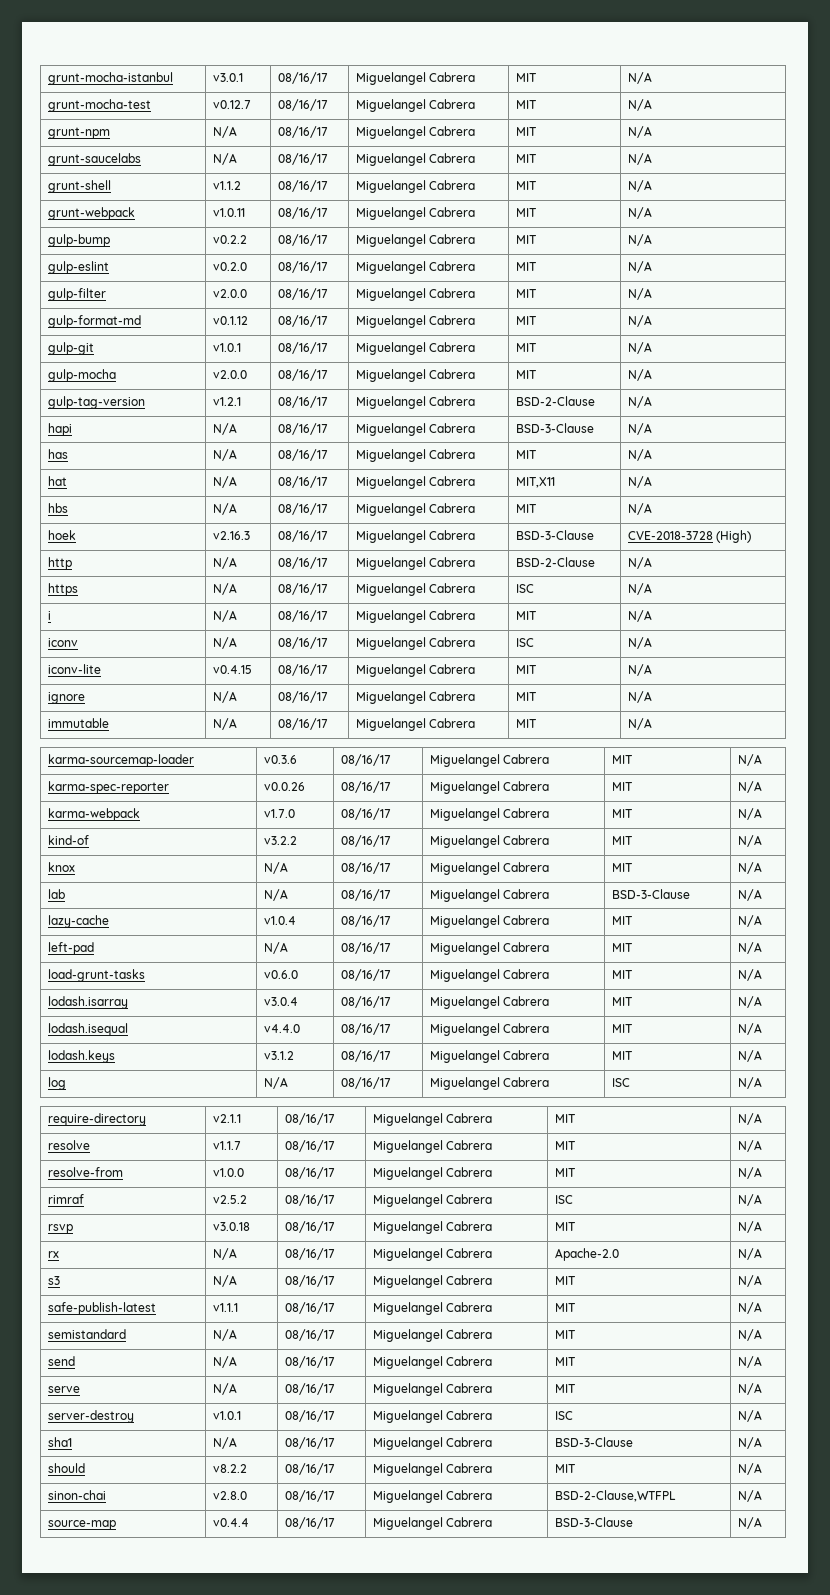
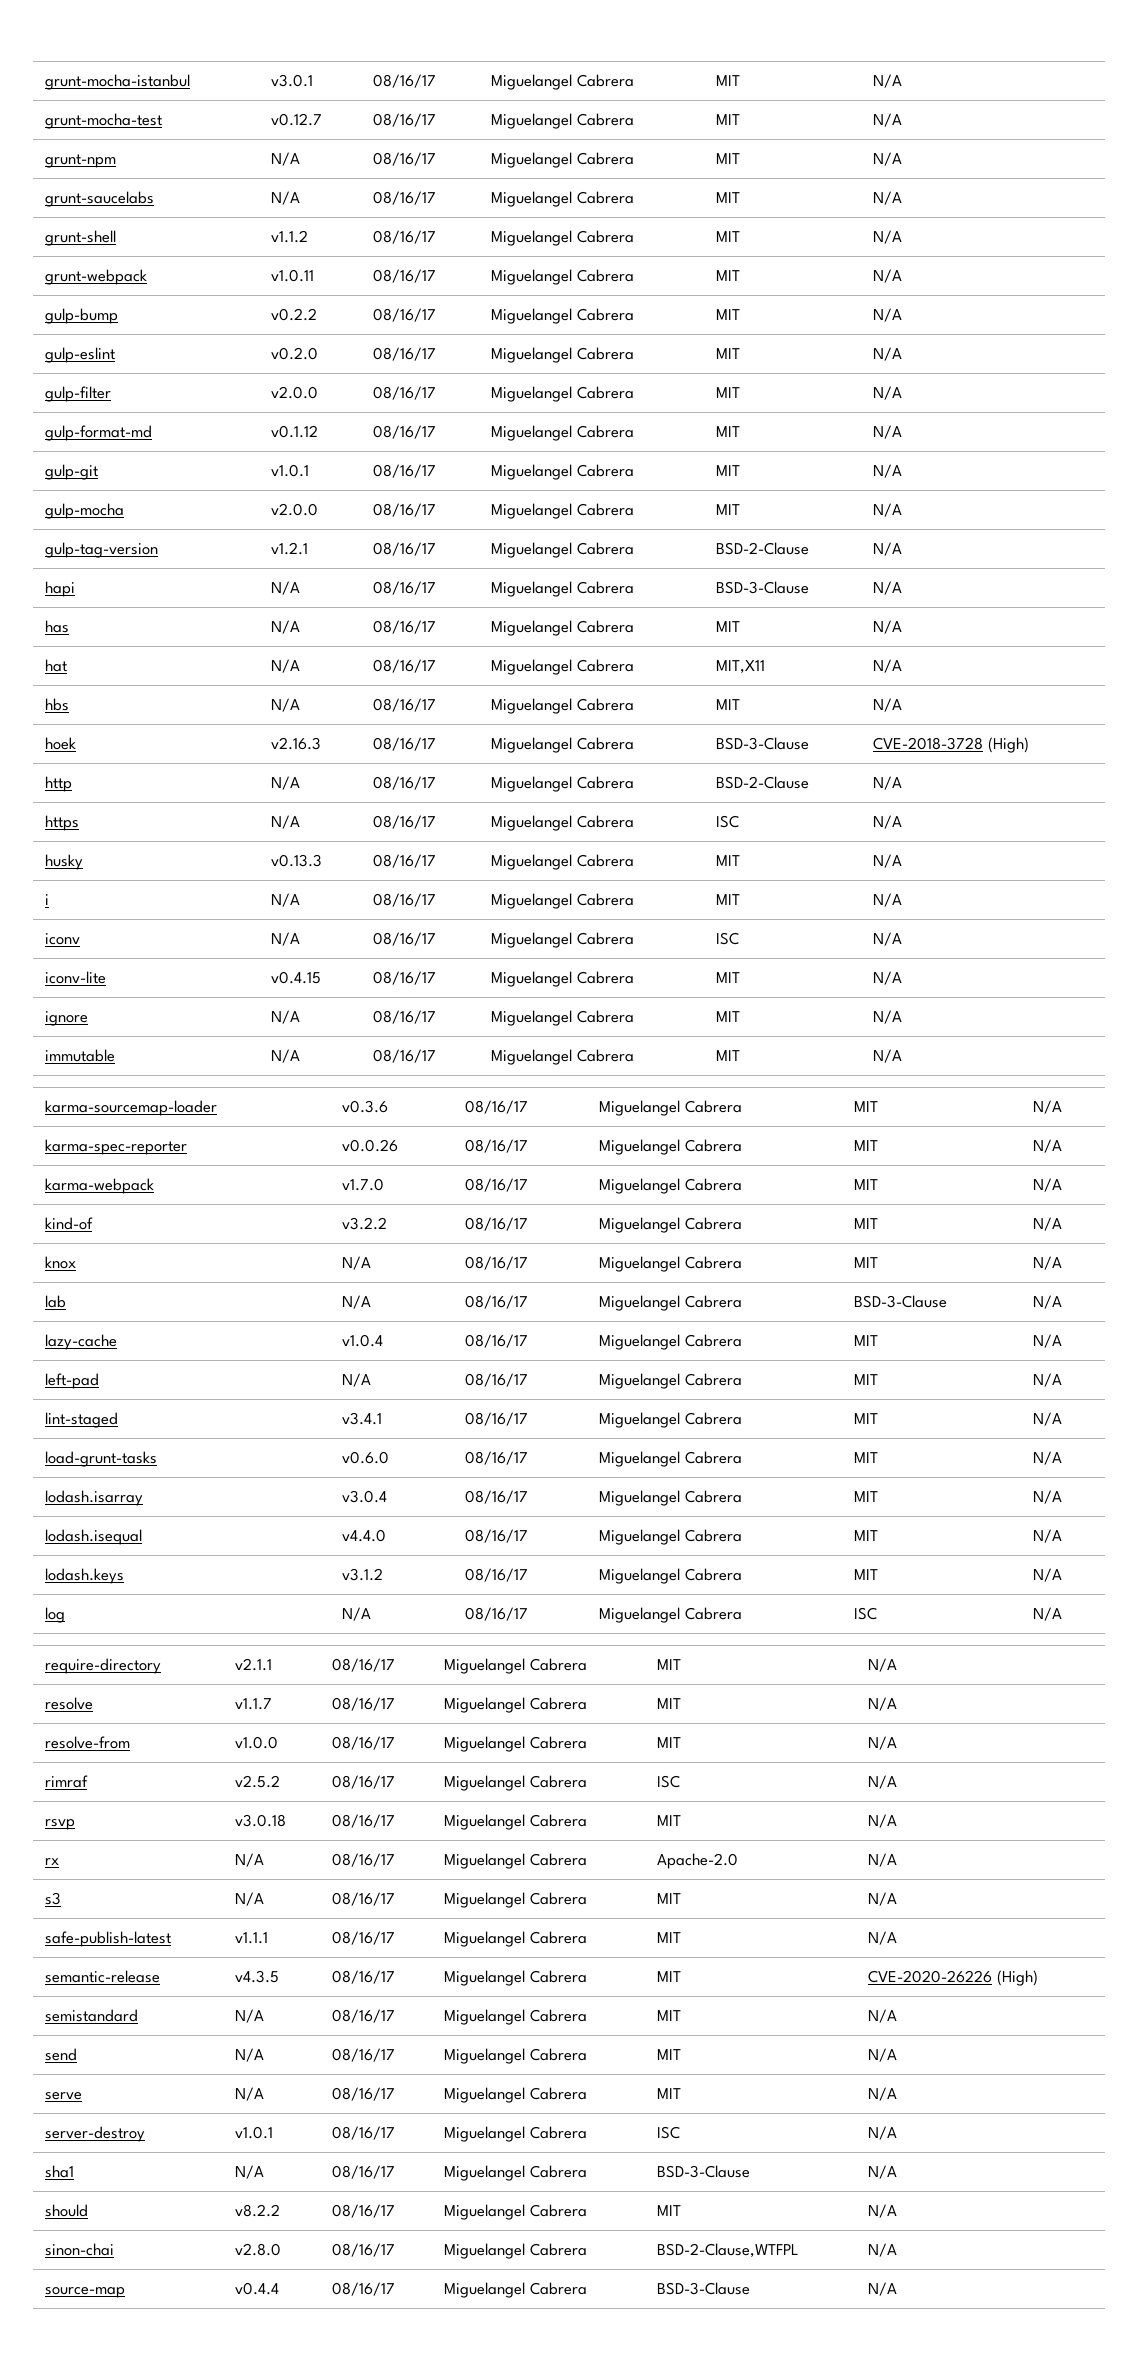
+ husky | v0.13.3 | 08/16/17 | Miguelangel Cabrera | MIT | N/A
+ lint-staged | v3.4.1 | 08/16/17 | Miguelangel Cabrera | MIT | N/A
+ semantic-release | v4.3.5 | 08/16/17 | Miguelangel Cabrera | MIT | CVE-2020-26226 (High)

